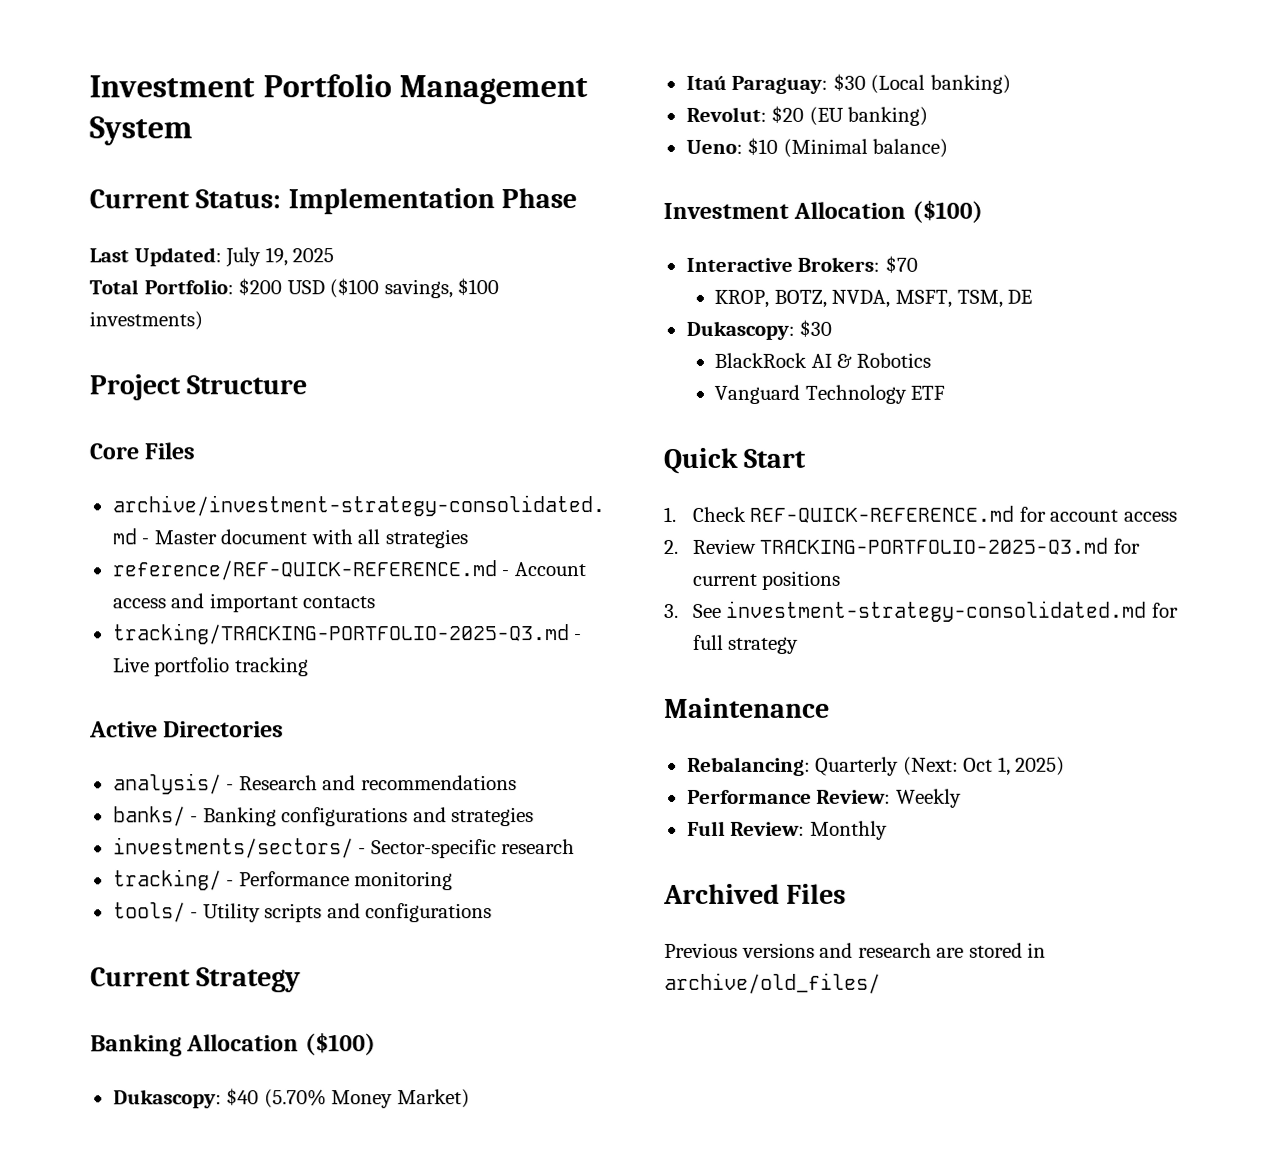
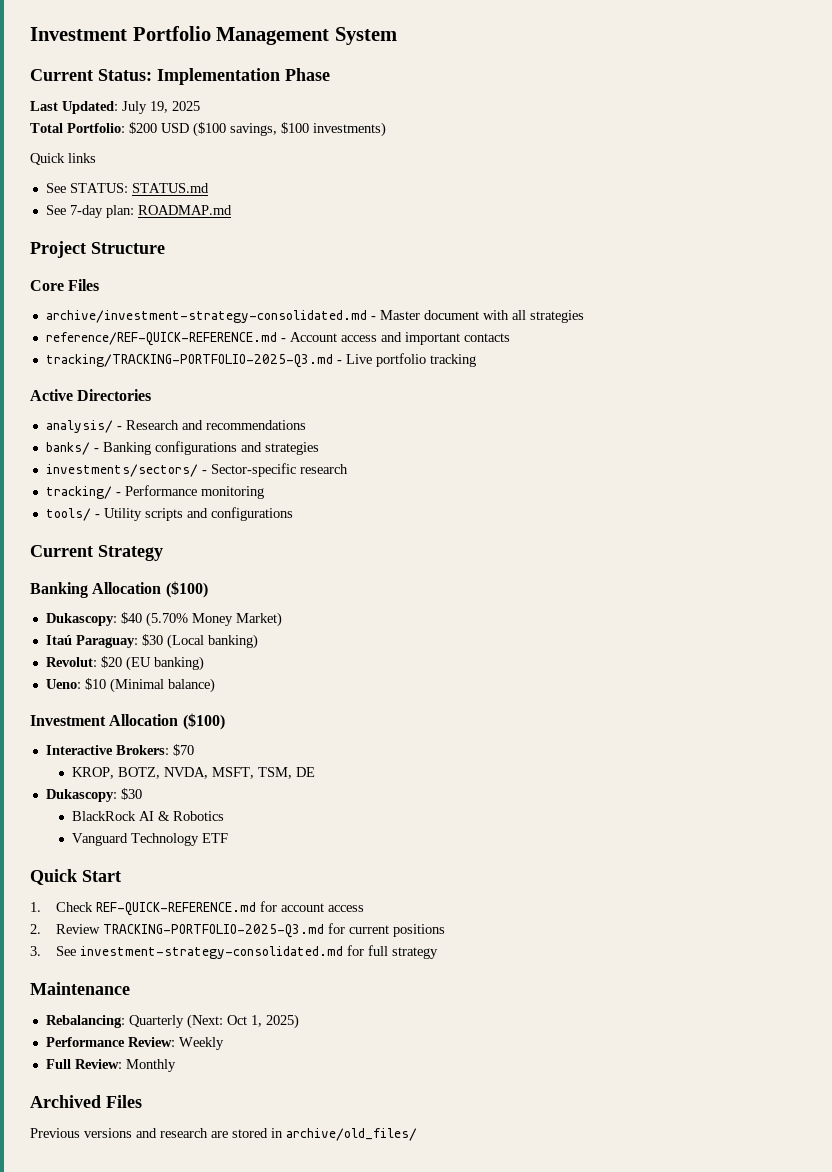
+ Quick links
+ See STATUS: STATUS.md
+ See 7-day plan: ROADMAP.md

